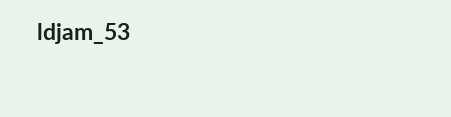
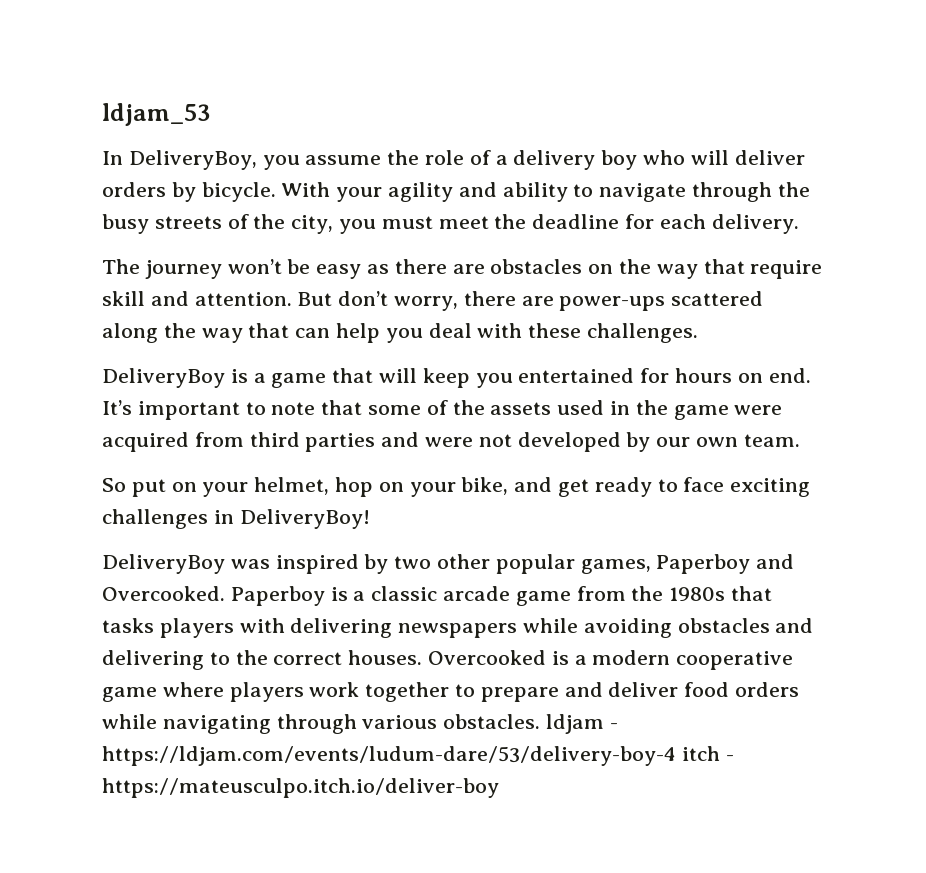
+ In DeliveryBoy, you assume the role of a delivery boy who will deliver orders by bicycle. With your agility and ability to navigate through the busy streets of the city, you must meet the deadline for each delivery.
+ The journey won’t be easy as there are obstacles on the way that require skill and attention. But don’t worry, there are power-ups scattered along the way that can help you deal with these challenges.
+ DeliveryBoy is a game that will keep you entertained for hours on end. It’s important to note that some of the assets used in the game were acquired from third parties and were not developed by our own team.
+ So put on your helmet, hop on your bike, and get ready to face exciting challenges in DeliveryBoy!
+ DeliveryBoy was inspired by two other popular games, Paperboy and Overcooked. Paperboy is a classic arcade game from the 1980s that tasks players with delivering newspapers while avoiding obstacles and delivering to the correct houses. Overcooked is a modern cooperative game where players work together to prepare and deliver food orders while navigating through various obstacles. ldjam - https://ldjam.com/events/ludum-dare/53/delivery-boy-4 itch - https://mateusculpo.itch.io/deliver-boy

